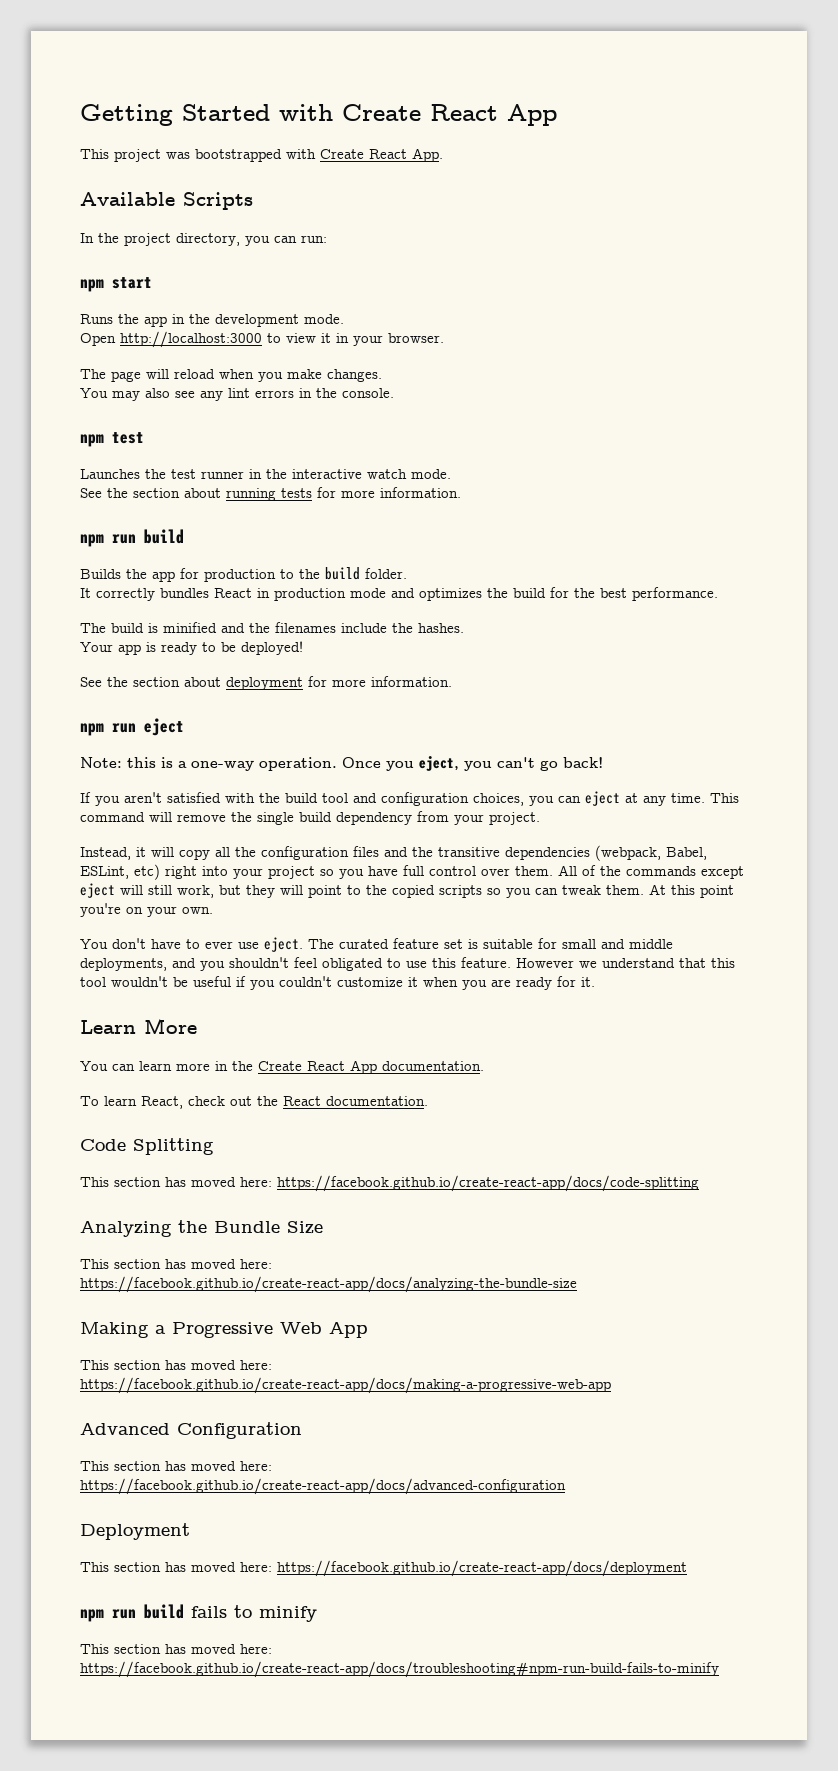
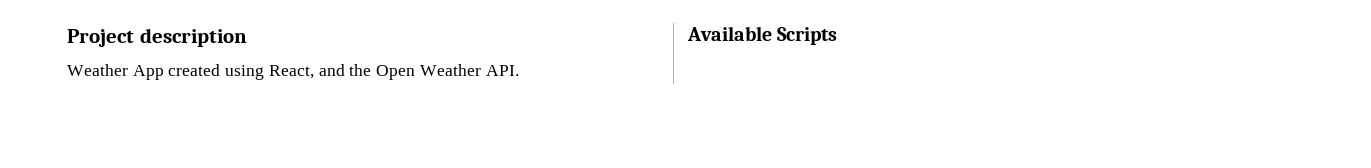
- Getting Started with Create React App
- This project was bootstrapped with Create React App.
+ Project description
+ Weather App created using React, and the Open Weather API.
  Available Scripts
- In the project directory, you can run:
- npm start
- Runs the app in the development mode.
- Open http://localhost:3000 to view it in your browser.
- The page will reload when you make changes.
- You may also see any lint errors in the console.
- npm test
- Launches the test runner in the interactive watch mode.
- See the section about running tests for more information.
- npm run build
- Builds the app for production to the build folder.
- It correctly bundles React in production mode and optimizes the build for the best performance.
- The build is minified and the filenames include the hashes.
- Your app is ready to be deployed!
- See the section about deployment for more information.
- npm run eject
- Note: this is a one-way operation. Once you eject, you can't go back!
- If you aren't satisfied with the build tool and configuration choices, you can eject at any time. This command will remove the single build dependency from your project.
- Instead, it will copy all the configuration files and the transitive dependencies (webpack, Babel, ESLint, etc) right into your project so you have full control over them. All of the commands except eject will still work, but they will point to the copied scripts so you can tweak them. At this point you're on your own.
- You don't have to ever use eject. The curated feature set is suitable for small and middle deployments, and you shouldn't feel obligated to use this feature. However we understand that this tool wouldn't be useful if you couldn't customize it when you are ready for it.
- Learn More
- You can learn more in the Create React App documentation.
- To learn React, check out the React documentation.
- Code Splitting
- This section has moved here: https://facebook.github.io/create-react-app/docs/code-splitting
- Analyzing the Bundle Size
- This section has moved here: https://facebook.github.io/create-react-app/docs/analyzing-the-bundle-size
- Making a Progressive Web App
- This section has moved here: https://facebook.github.io/create-react-app/docs/making-a-progressive-web-app
- Advanced Configuration
- This section has moved here: https://facebook.github.io/create-react-app/docs/advanced-configuration
- Deployment
- This section has moved here: https://facebook.github.io/create-react-app/docs/deployment
- npm run build fails to minify
- This section has moved here: https://facebook.github.io/create-react-app/docs/troubleshooting#npm-run-build-fails-to-minify

